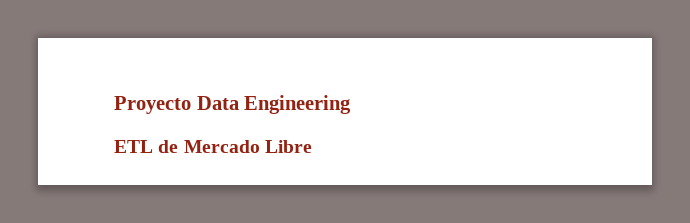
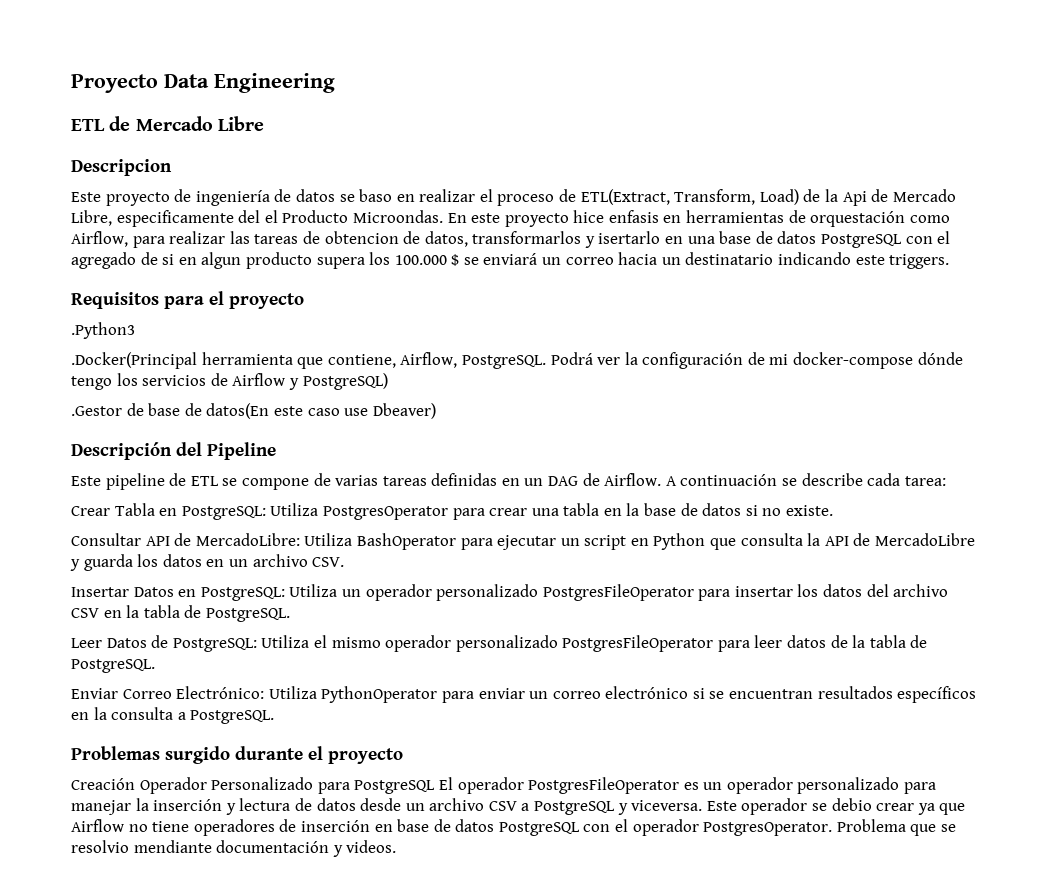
+ Descripcion
+ Este proyecto de ingeniería de datos se baso en realizar el proceso de ETL(Extract, Transform, Load) de la Api de Mercado Libre, especificamente del el Producto Microondas. En este proyecto hice enfasis en herramientas de orquestación como Airflow, para realizar las tareas de obtencion de datos, transformarlos y isertarlo en una base de datos PostgreSQL con el agregado de si en algun producto supera los 100.000 $ se enviará un correo hacia un destinatario indicando este triggers.
+ Requisitos para el proyecto
+ .Python3
+ .Docker(Principal herramienta que contiene, Airflow, PostgreSQL. Podrá ver la configuración de mi docker-compose dónde tengo los servicios de Airflow y PostgreSQL)
+ .Gestor de base de datos(En este caso use Dbeaver)
+ Descripción del Pipeline
+ Este pipeline de ETL se compone de varias tareas definidas en un DAG de Airflow. A continuación se describe cada tarea:
+ Crear Tabla en PostgreSQL: Utiliza PostgresOperator para crear una tabla en la base de datos si no existe.
+ Consultar API de MercadoLibre: Utiliza BashOperator para ejecutar un script en Python que consulta la API de MercadoLibre y guarda los datos en un archivo CSV.
+ Insertar Datos en PostgreSQL: Utiliza un operador personalizado PostgresFileOperator para insertar los datos del archivo CSV en la tabla de PostgreSQL.
+ Leer Datos de PostgreSQL: Utiliza el mismo operador personalizado PostgresFileOperator para leer datos de la tabla de PostgreSQL.
+ Enviar Correo Electrónico: Utiliza PythonOperator para enviar un correo electrónico si se encuentran resultados específicos en la consulta a PostgreSQL.
+ Problemas surgido durante el proyecto
+ Creación Operador Personalizado para PostgreSQL El operador PostgresFileOperator es un operador personalizado para manejar la inserción y lectura de datos desde un archivo CSV a PostgreSQL y viceversa. Este operador se debio crear ya que Airflow no tiene operadores de inserción en base de datos PostgreSQL con el operador PostgresOperator. Problema que se resolvio mendiante documentación y videos.

